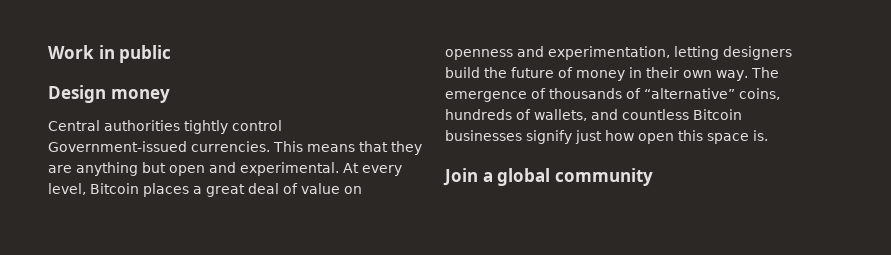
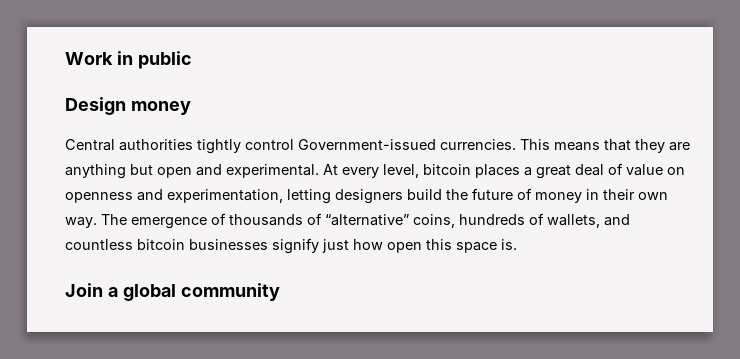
- At every level, Bitcoin places a great deal of value on openness and experimentation, letting designers build the future of money in their own way.
+ At every level, bitcoin places a great deal of value on openness and experimentation, letting designers build the future of money in their own way.
- The emergence of thousands of “alternative” coins, hundreds of wallets, and countless Bitcoin businesses signify just how open this space is.
+ The emergence of thousands of “alternative” coins, hundreds of wallets, and countless bitcoin businesses signify just how open this space is.

